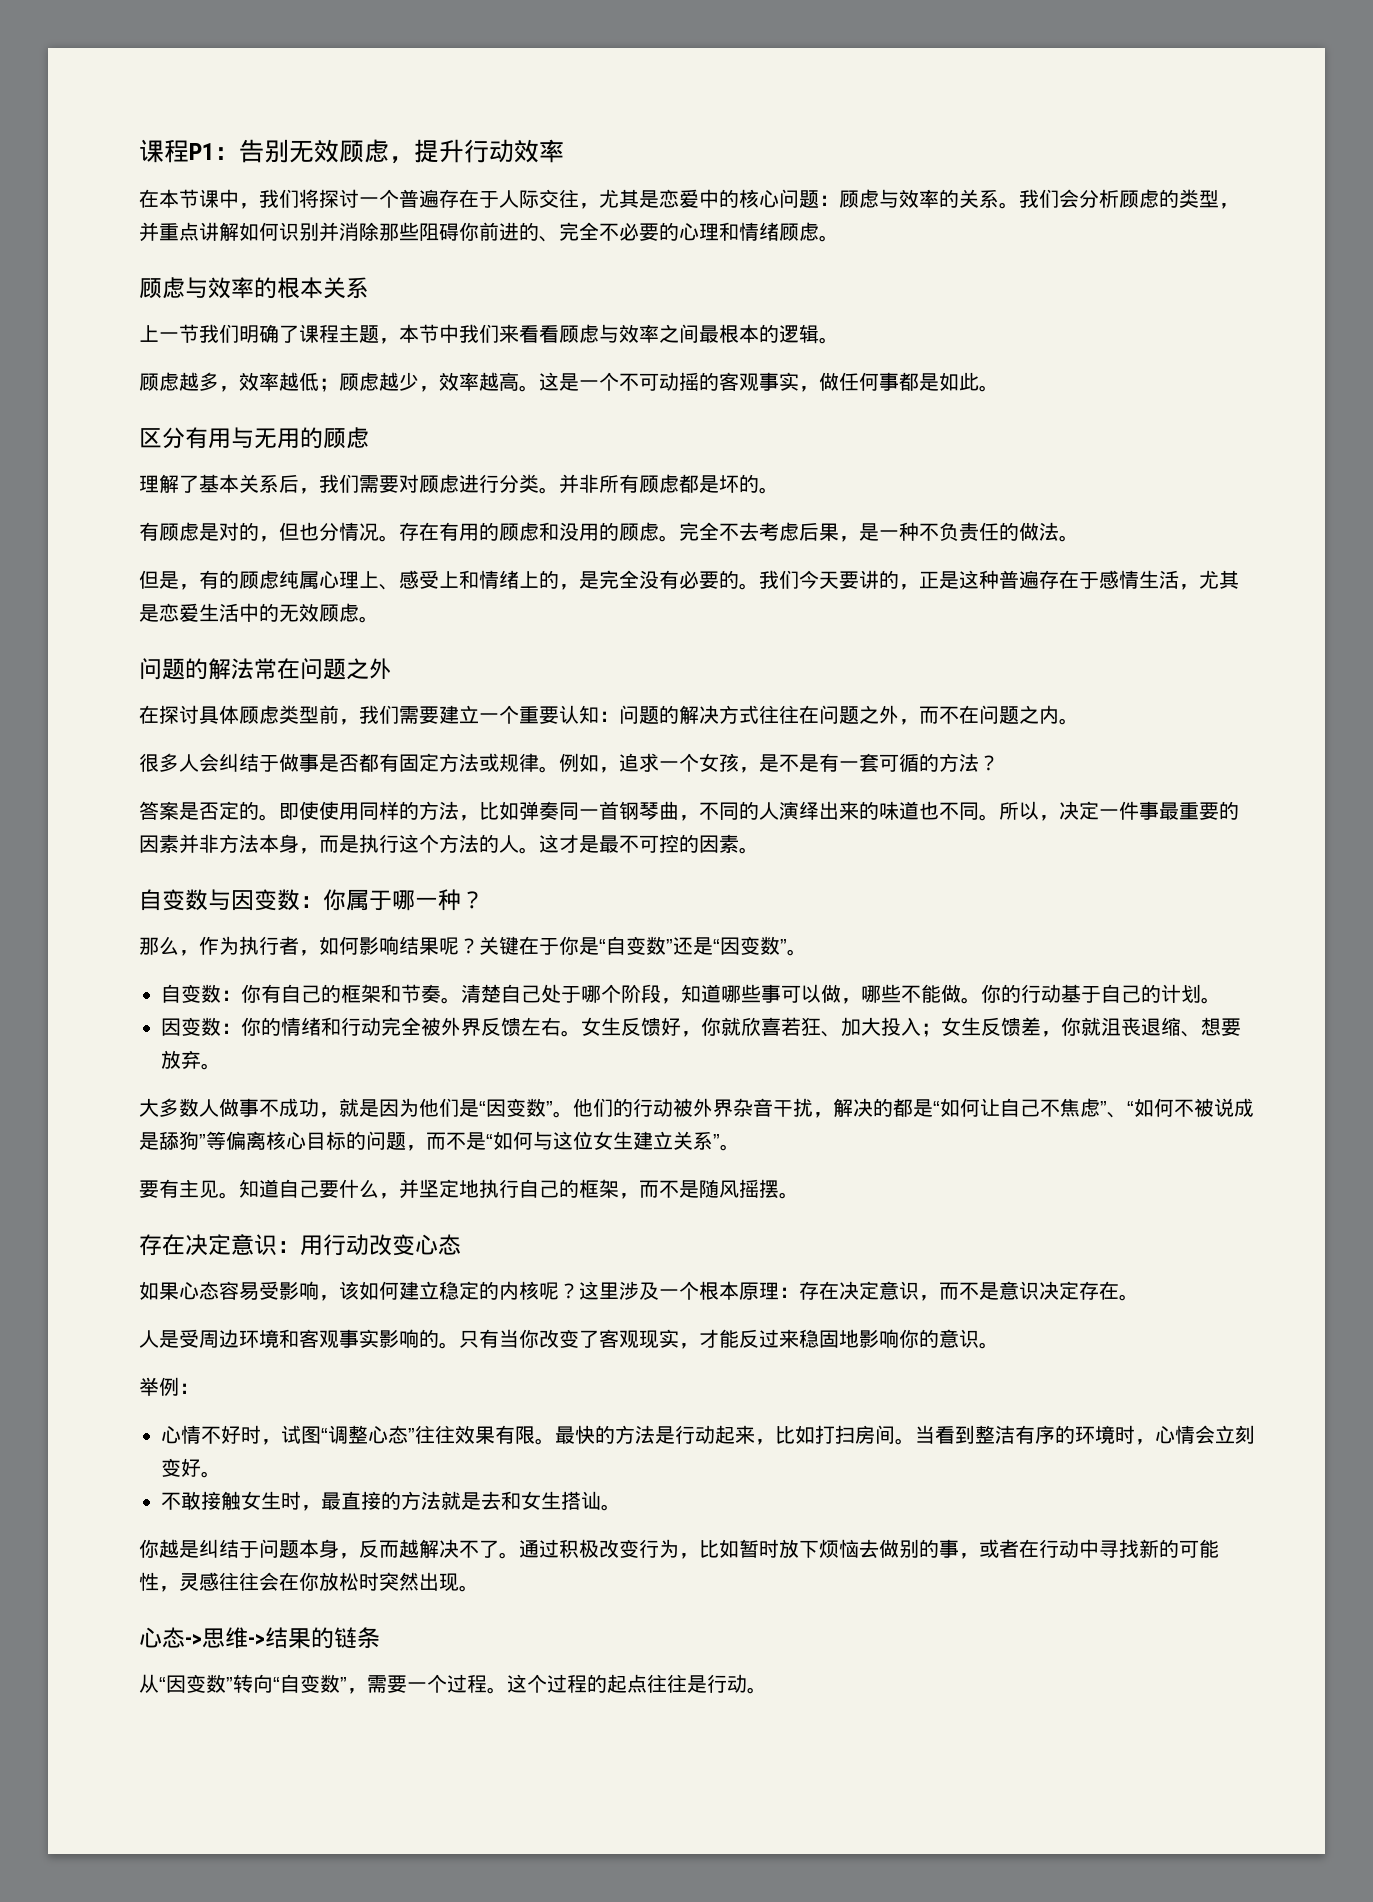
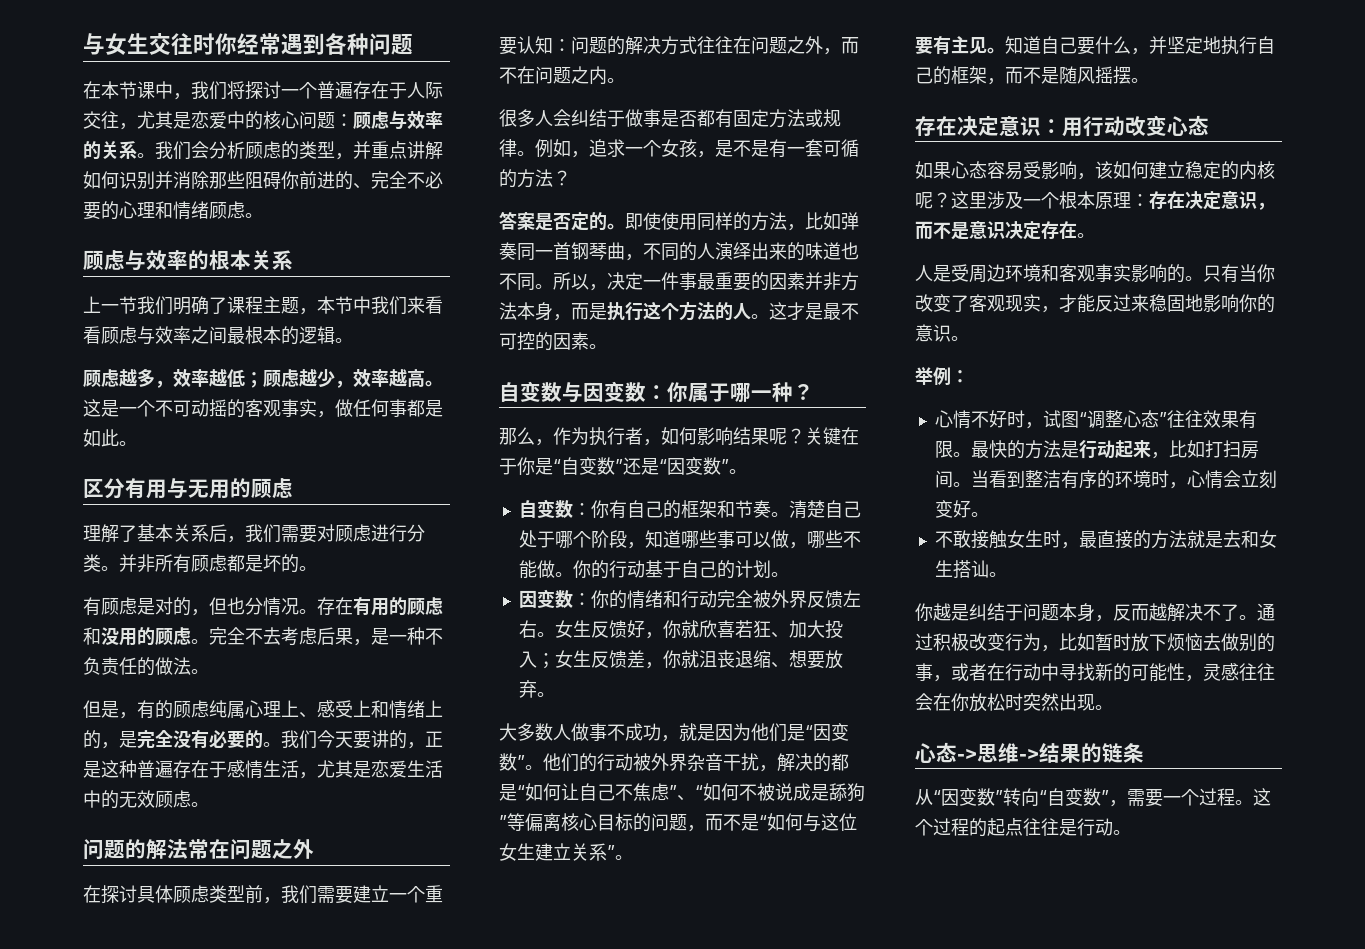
- 课程P1：告别无效顾虑，提升行动效率
+ 与女生交往时你经常遇到各种问题

